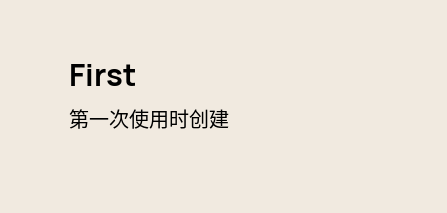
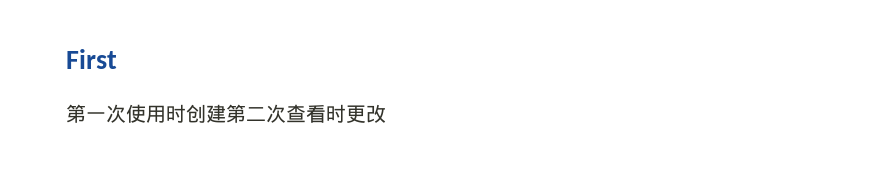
- 第一次使用时创建
+ 第一次使用时创建第二次查看时更改

